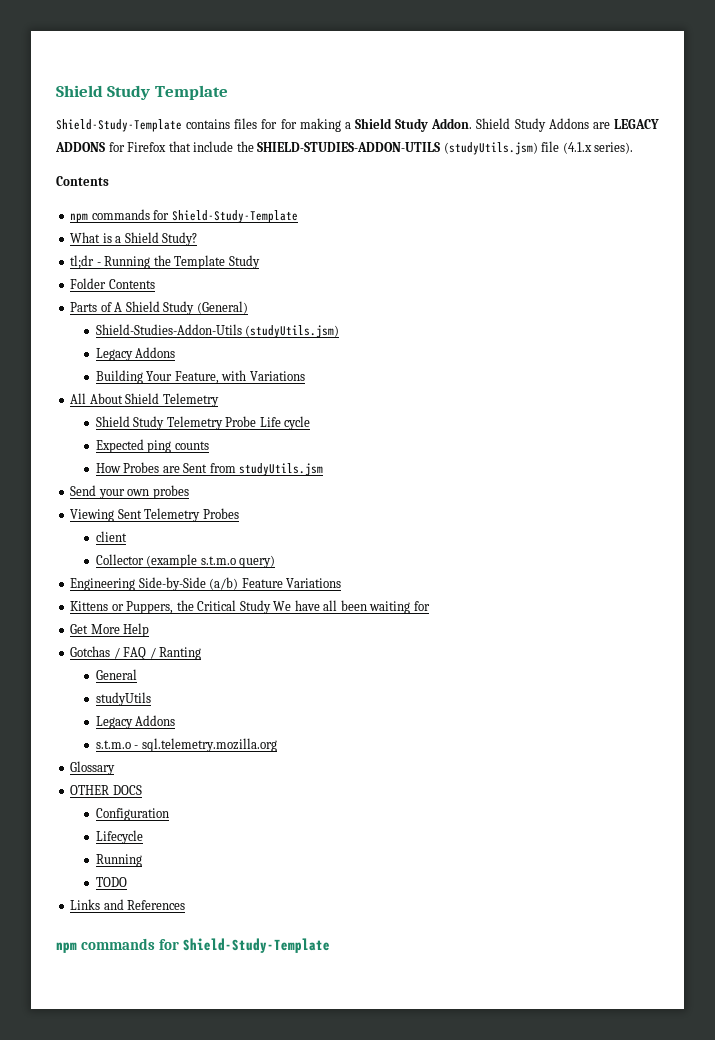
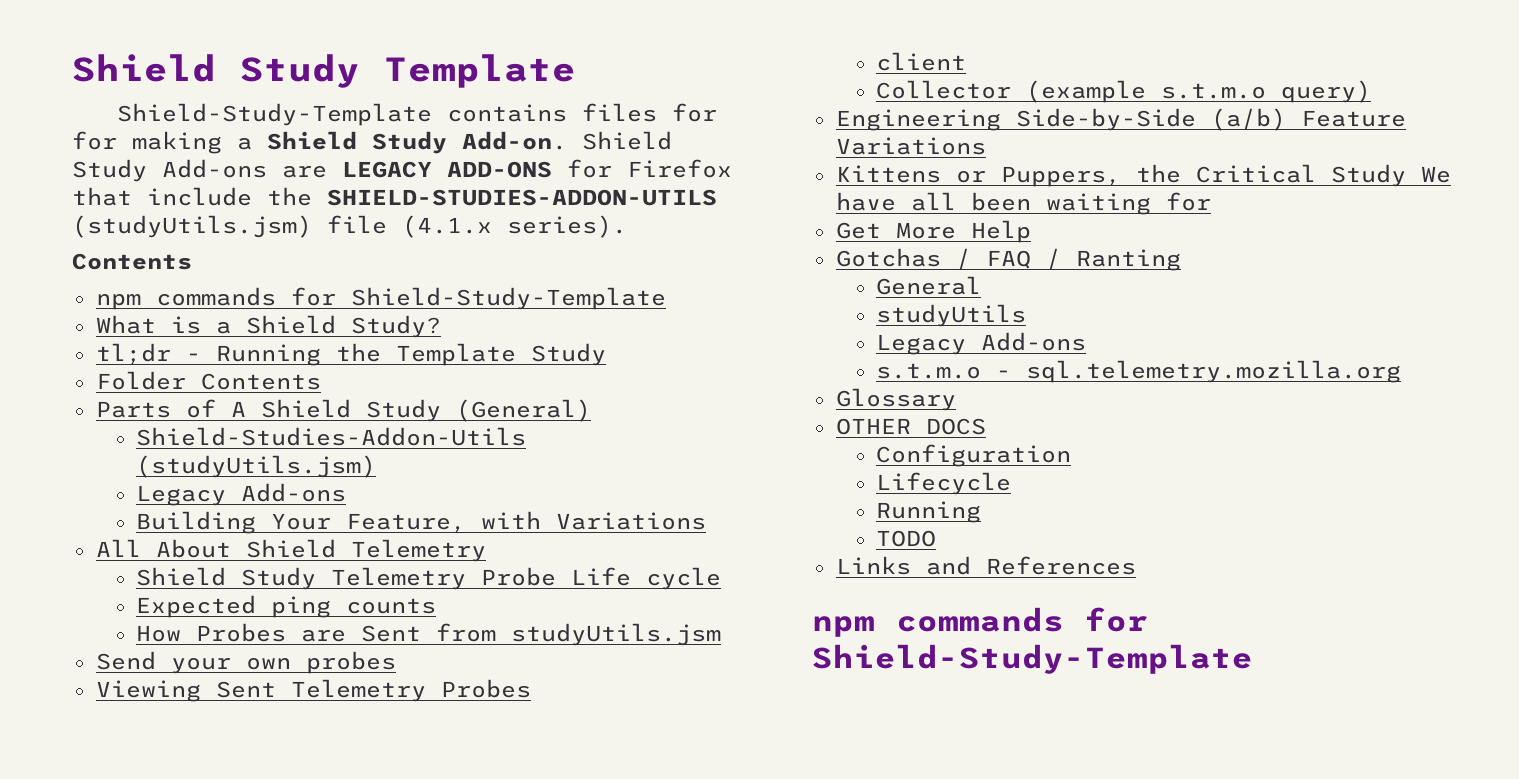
- Shield-Study-Template contains files for for making a Shield Study Addon. Shield Study Addons are LEGACY ADDONS for Firefox that include the SHIELD-STUDIES-ADDON-UTILS (studyUtils.jsm) file (4.1.x series).
+ Shield-Study-Template contains files for for making a Shield Study Add-on. Shield Study Add-ons are LEGACY ADD-ONS for Firefox that include the SHIELD-STUDIES-ADDON-UTILS (studyUtils.jsm) file (4.1.x series).
  Shield-Studies-Addon-Utils (studyUtils.jsm)
- Legacy Addons
+ Legacy Add-ons
  studyUtils
- Legacy Addons
+ Legacy Add-ons

